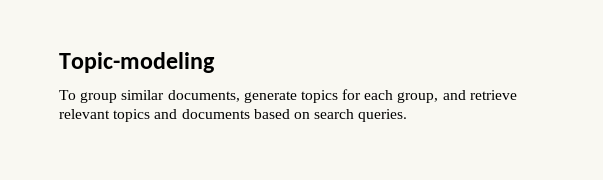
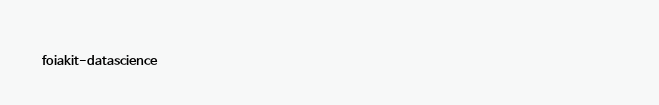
- Topic-modeling
- To group similar documents, generate topics for each group, and retrieve relevant topics and documents based on search queries.
+ foiakit-datascience

